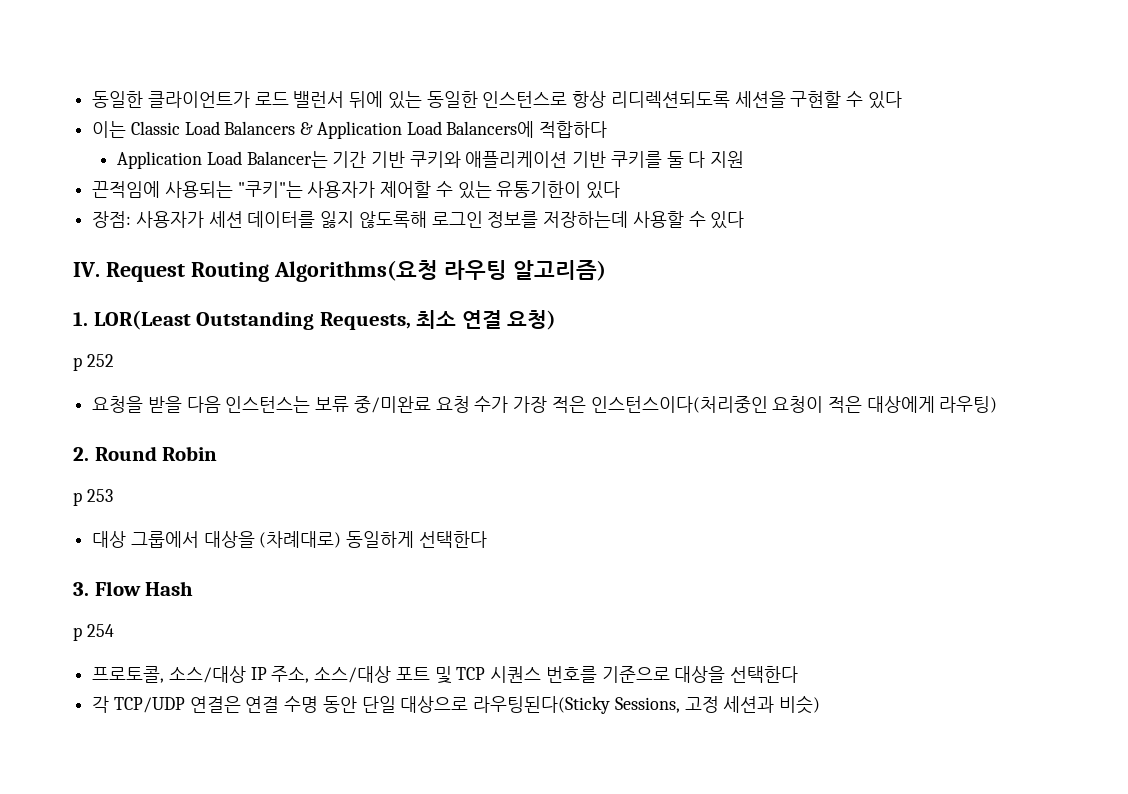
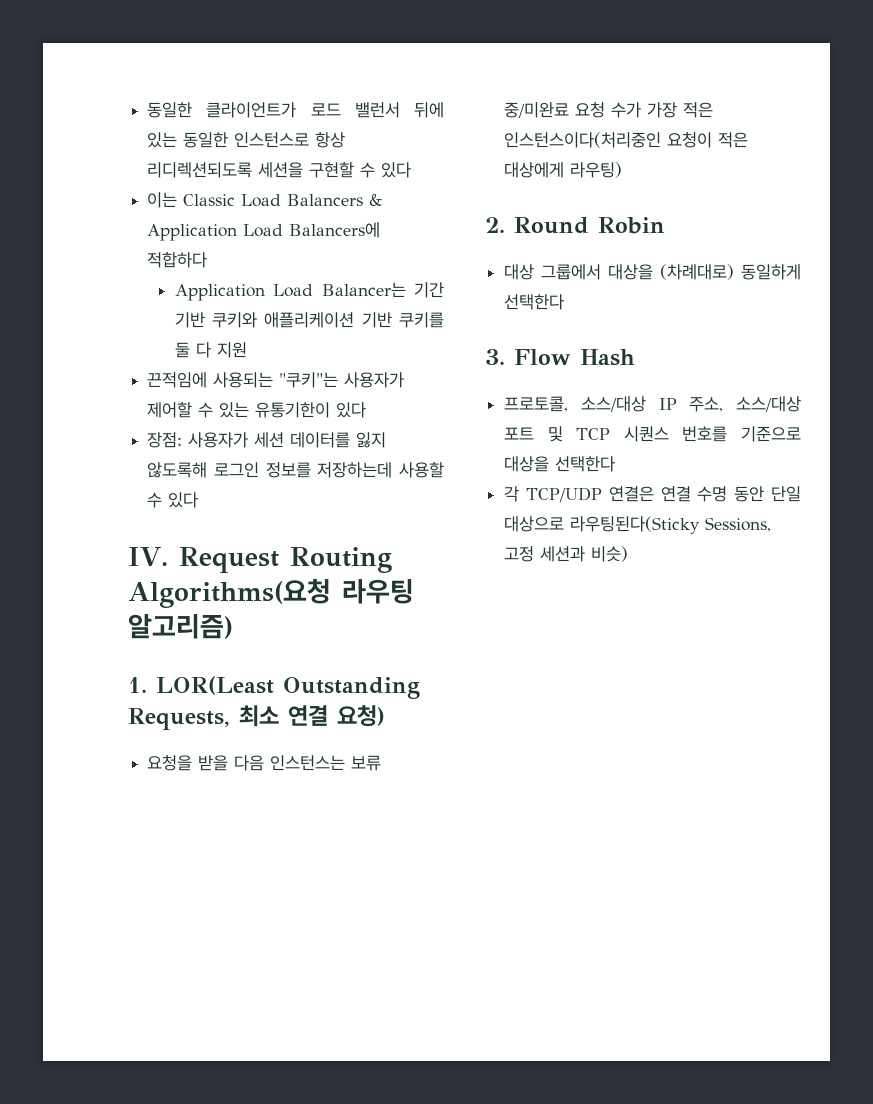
- p 252
- p 253
- p 254

